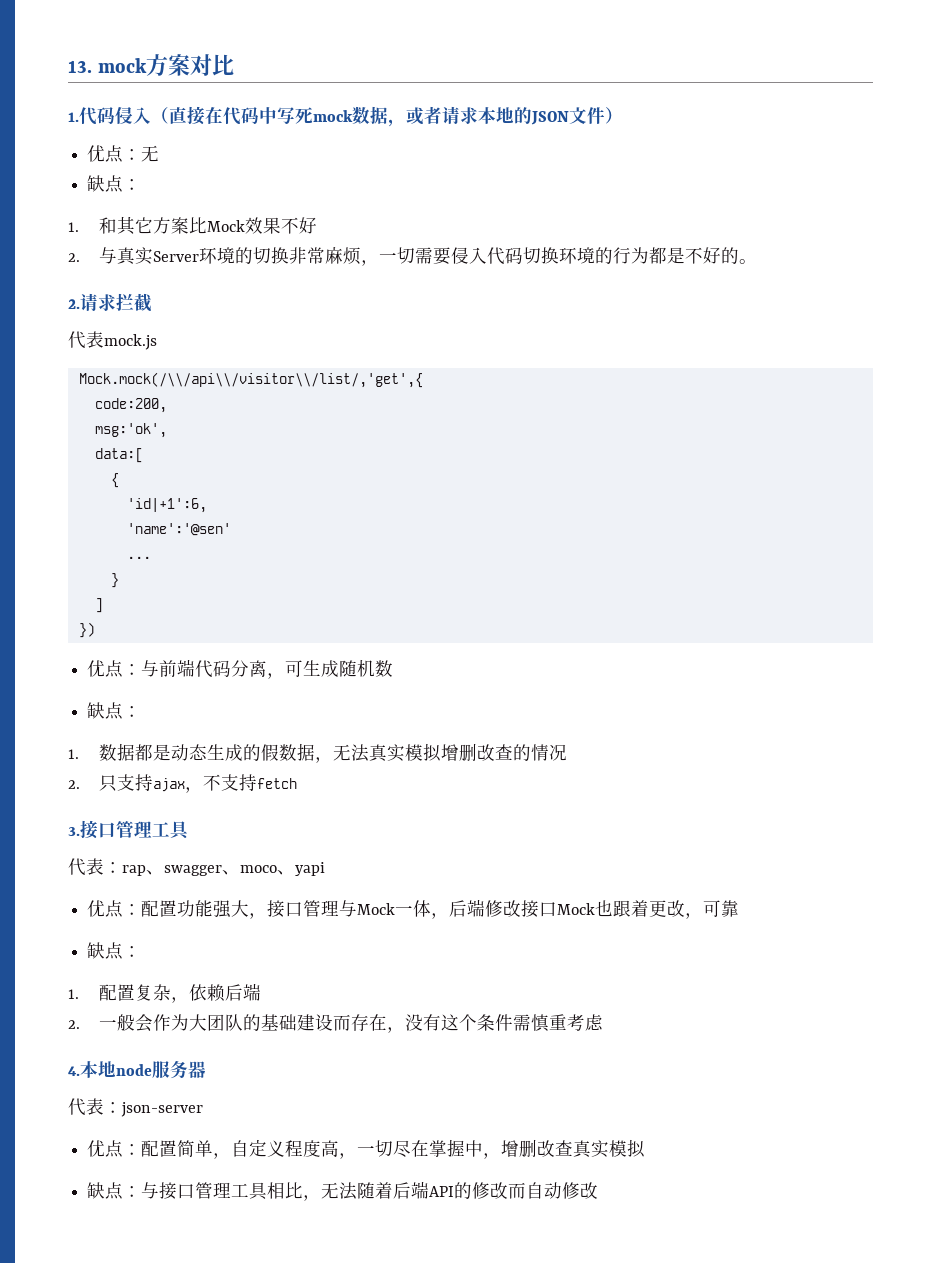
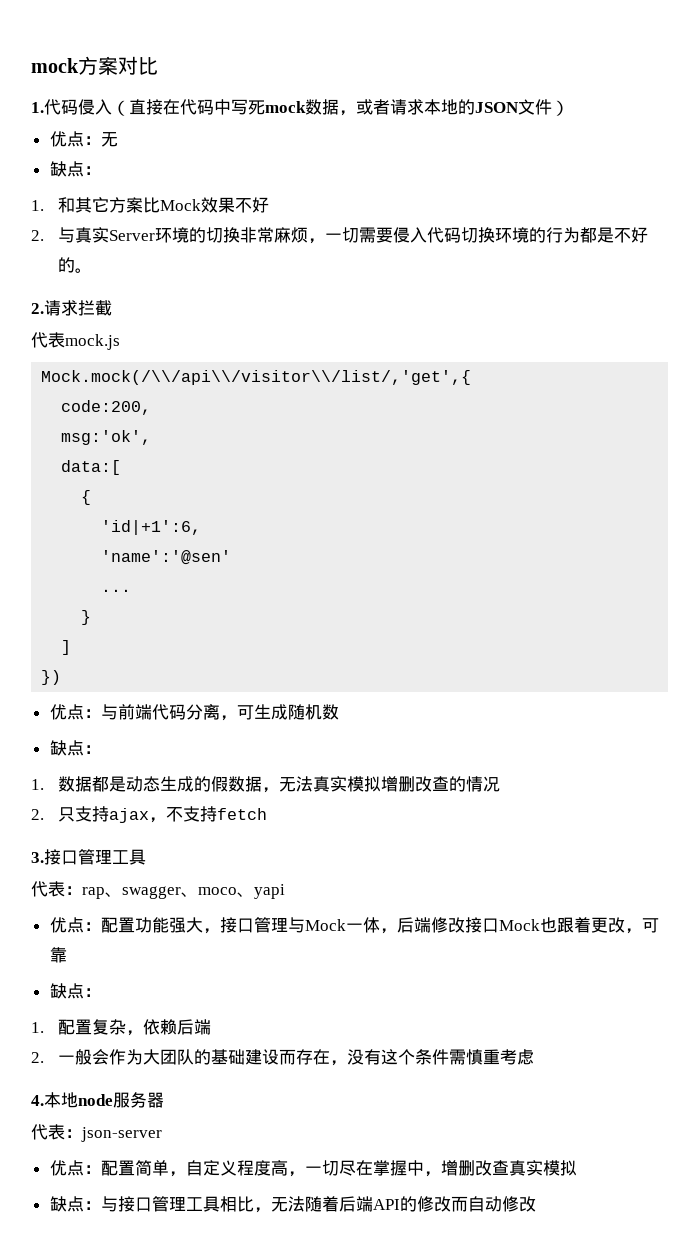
- 13. mock方案对比
+ mock方案对比

